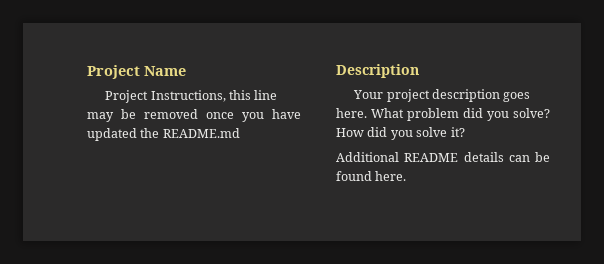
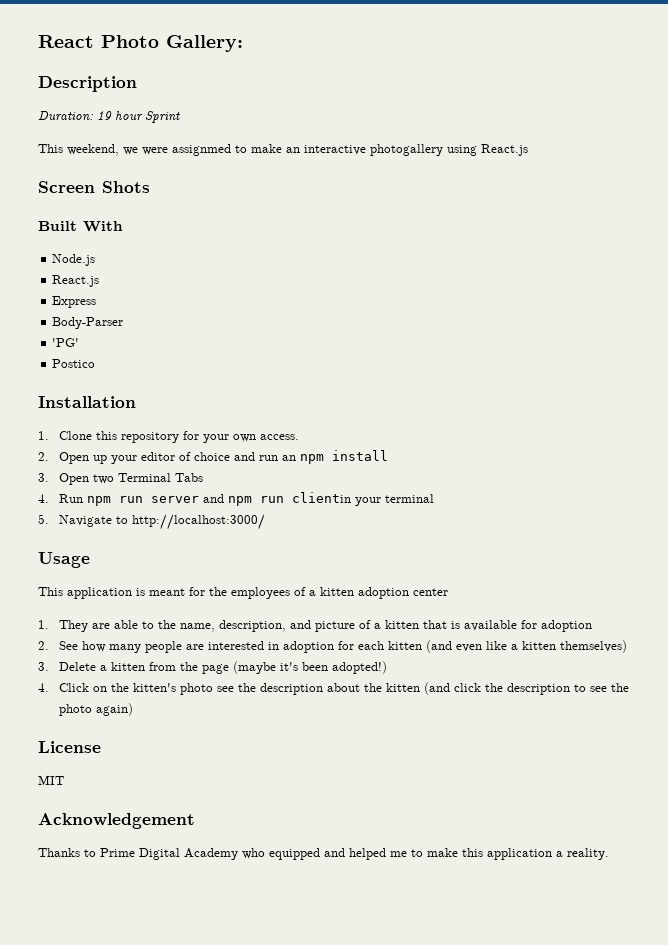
- Project Name
- Project Instructions, this line may be removed once you have updated the README.md
+ React Photo Gallery:
  Description
- Your project description goes here. What problem did you solve? How did you solve it?
- Additional README details can be found here.
+ Duration: 19 hour Sprint
+ This weekend, we were assignmed to make an interactive photogallery using React.js
+ Screen Shots
+ Built With
+ Node.js
+ React.js
+ Express
+ Body-Parser
+ 'PG'
+ Postico
+ Installation
+ 1. Clone this repository for your own access.
+ 2. Open up your editor of choice and run an npm install
+ 3. Open two Terminal Tabs
+ 4. Run npm run server and npm run clientin your terminal
+ 5. Navigate to http://localhost:3000/
+ Usage
+ This application is meant for the employees of a kitten adoption center
+ 1. They are able to the name, description, and picture of a kitten that is available for adoption
+ 2. See how many people are interested in adoption for each kitten (and even like a kitten themselves)
+ 3. Delete a kitten from the page (maybe it's been adopted!)
+ 4. Click on the kitten's photo see the description about the kitten (and click the description to see the photo again)
+ License
+ MIT
+ Acknowledgement
+ Thanks to Prime Digital Academy who equipped and helped me to make this application a reality.

